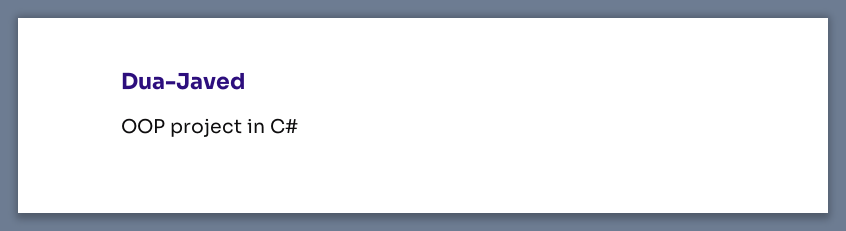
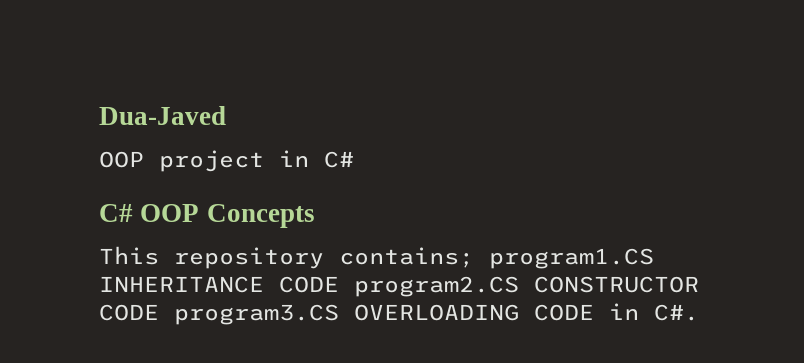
+ C# OOP Concepts
+ This repository contains; program1.CS INHERITANCE CODE program2.CS CONSTRUCTOR CODE program3.CS OVERLOADING CODE in C#.

